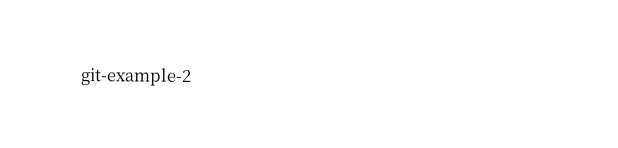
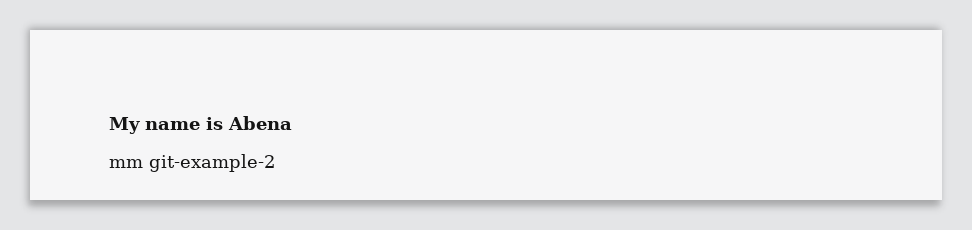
- git-example-2
+ My name is Abena
+ mm git-example-2

